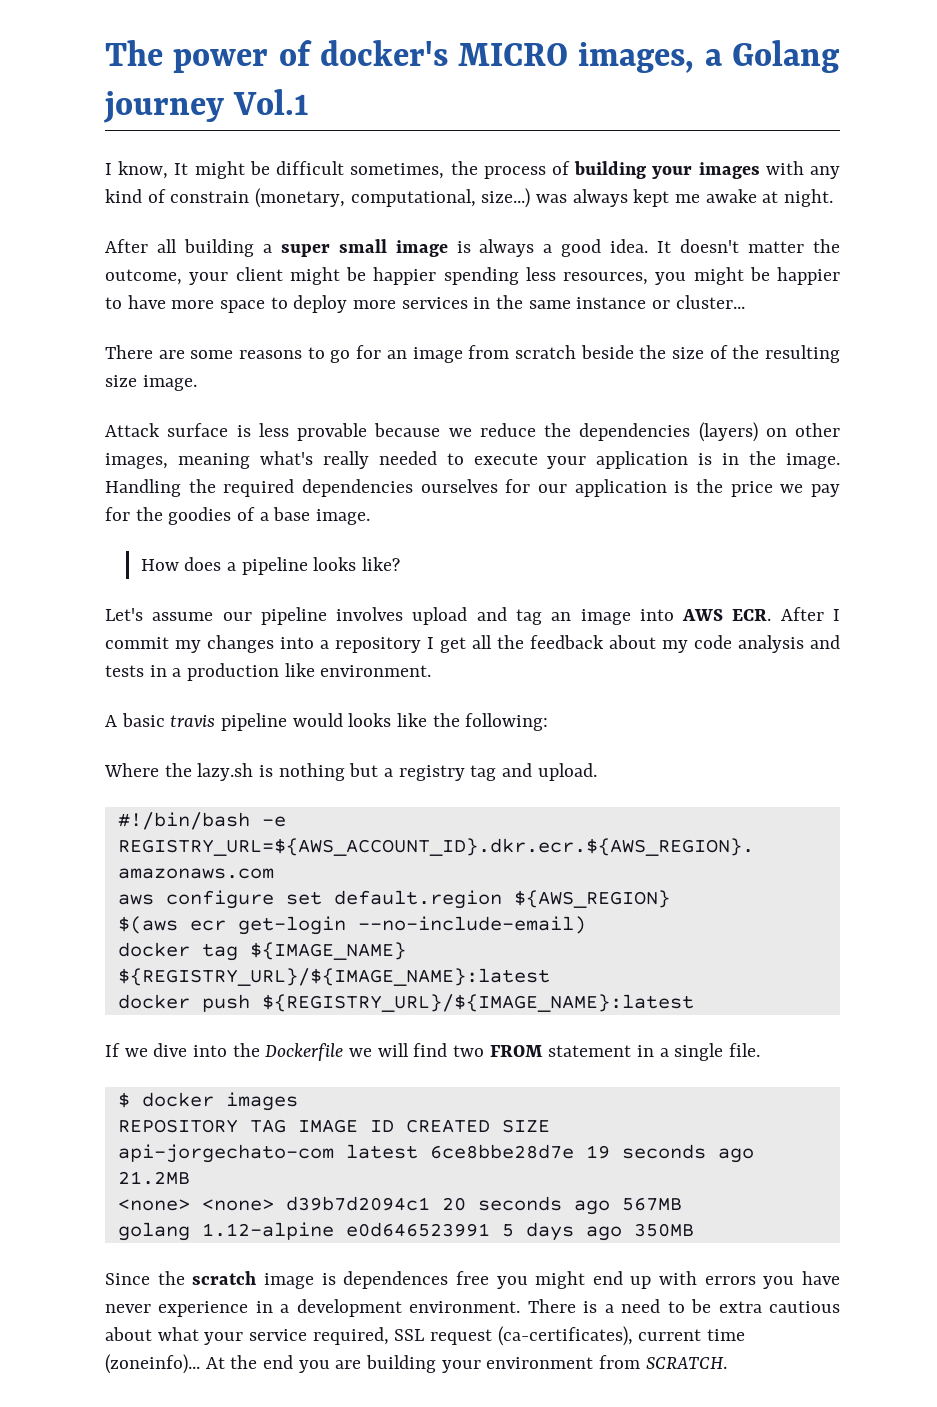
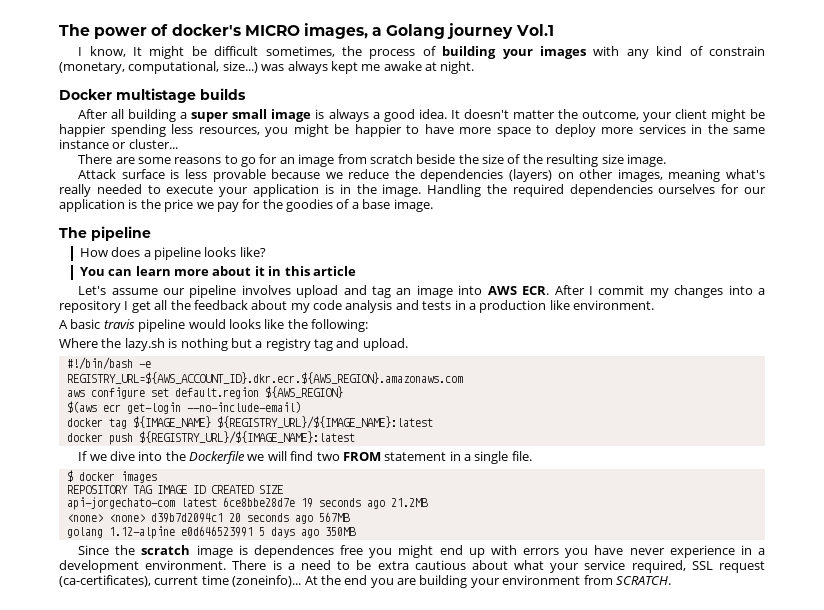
+ Docker multistage builds
+ The pipeline
+ You can learn more about it in this article

